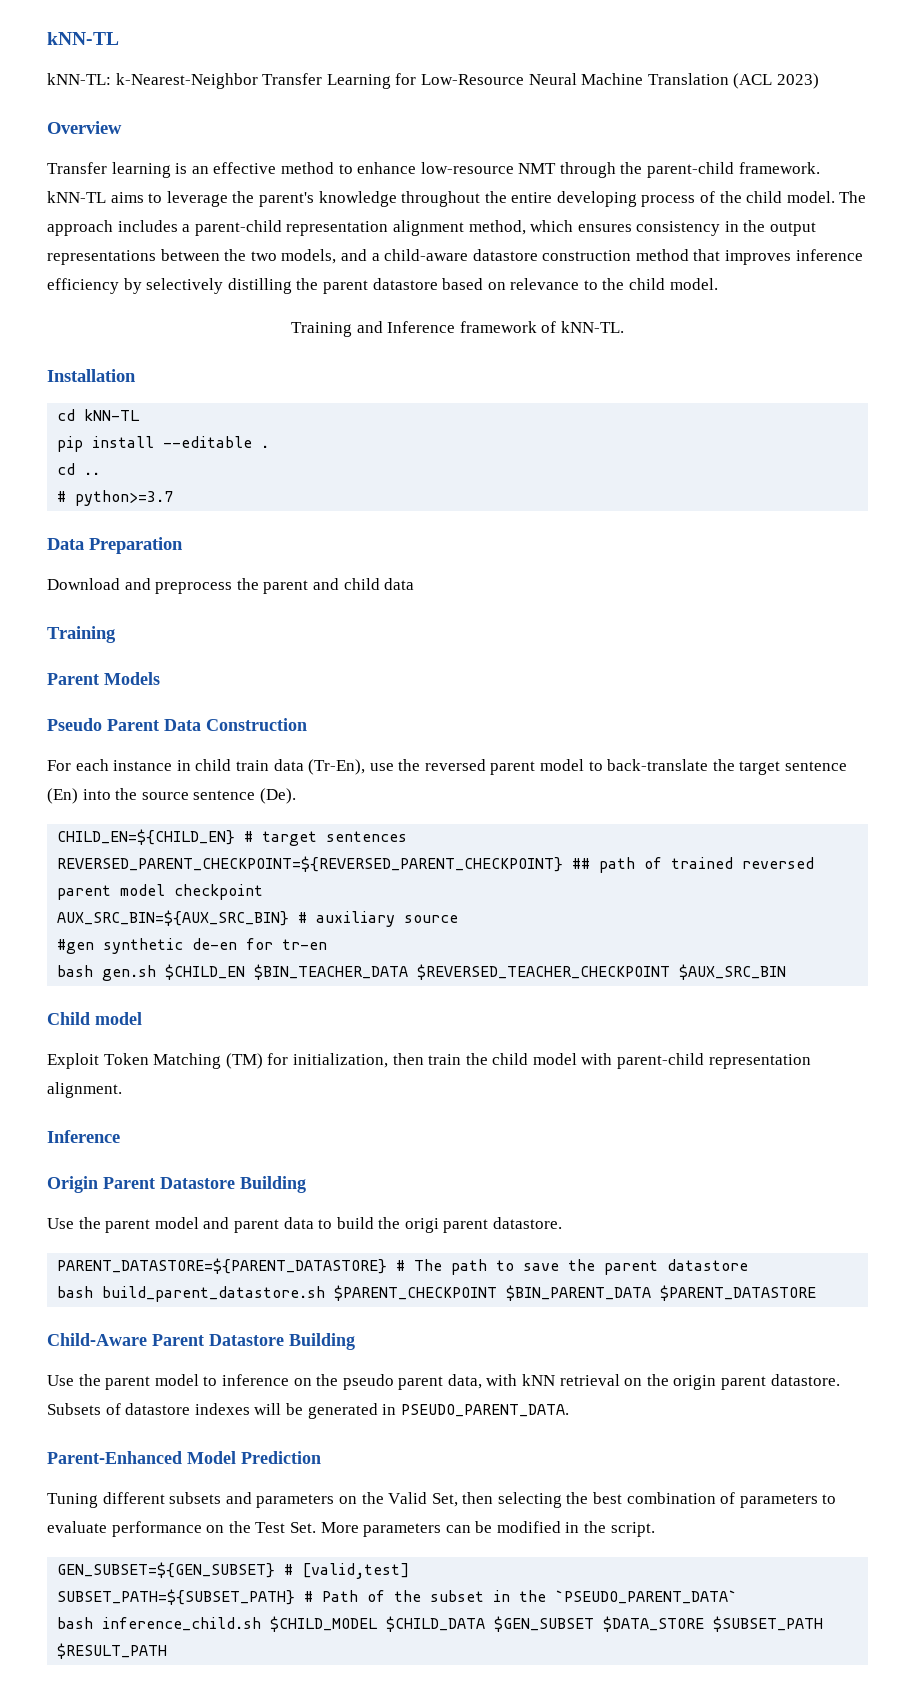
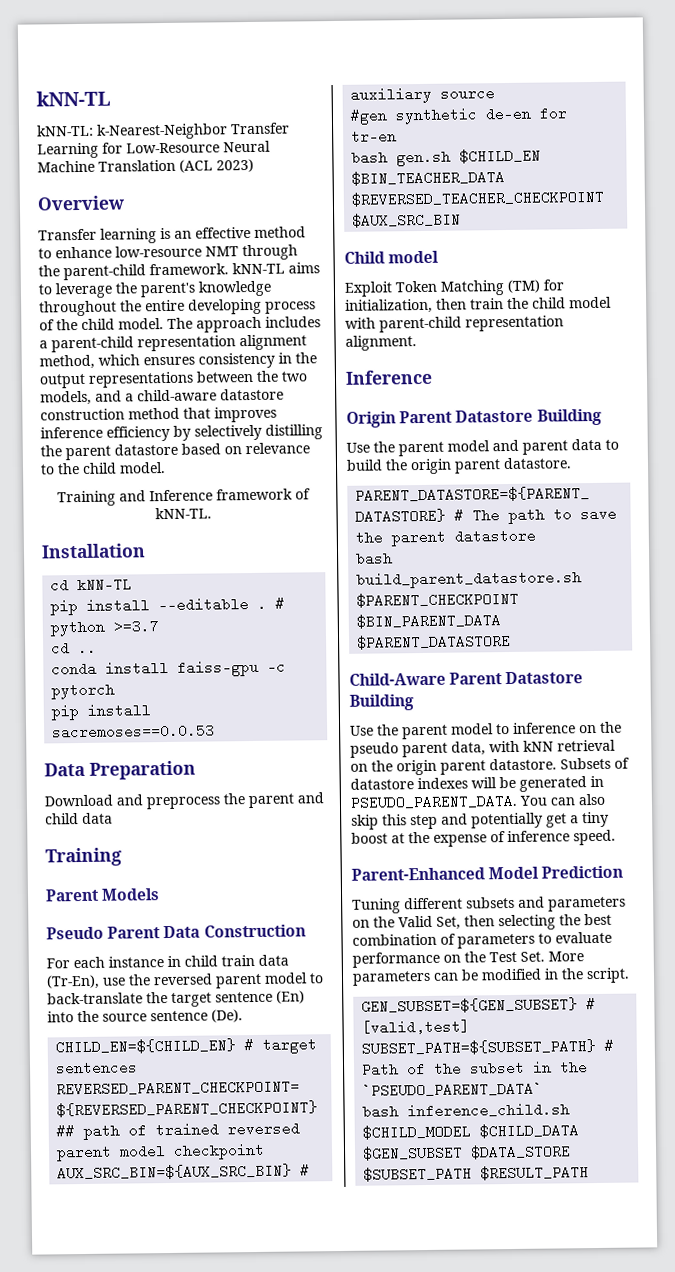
+ # python >=3.7
- # python>=3.7
+ conda install faiss-gpu -c pytorch
+ pip install sacremoses==0.0.53
- Use the parent model and parent data to build the origi parent datastore.
+ Use the parent model and parent data to build the origin parent datastore.
+ You can also skip this step and potentially get a tiny boost at the expense of inference speed.

